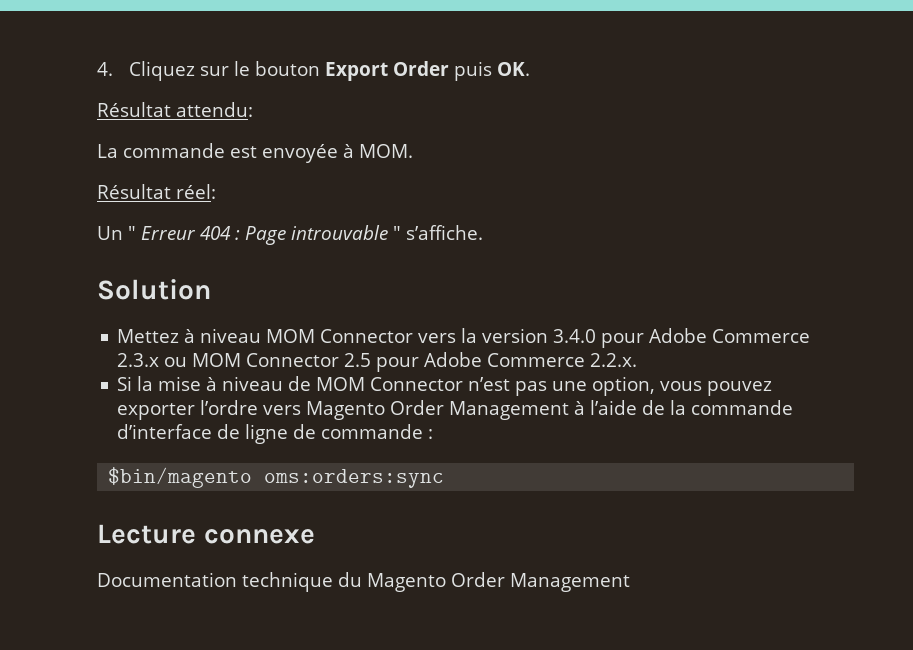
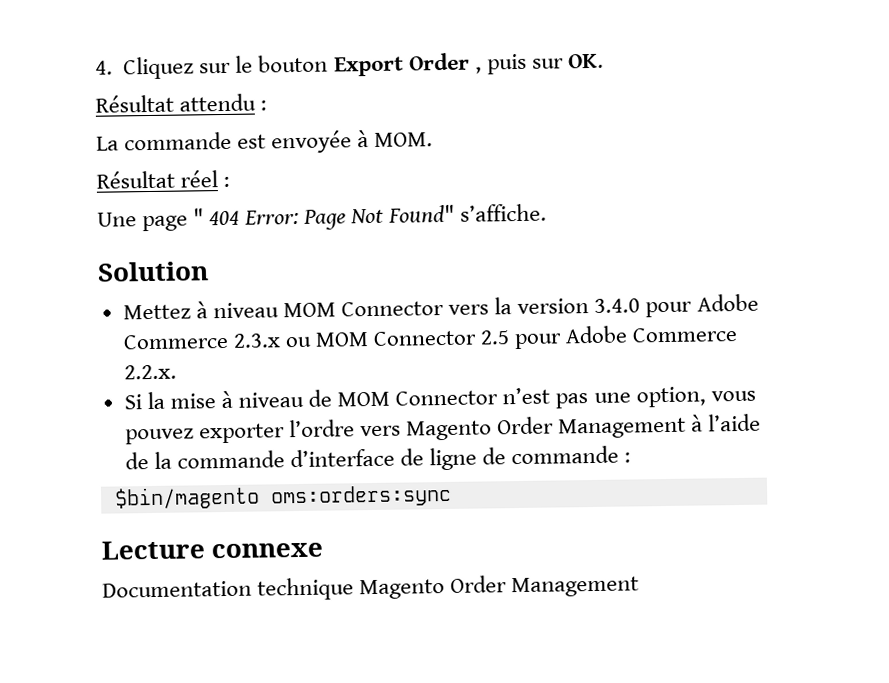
- 4. Cliquez sur le bouton Export Order puis OK.
+ 4. Cliquez sur le bouton Export Order , puis sur OK.
- Résultat attendu:
+ Résultat attendu :
- Résultat réel:
- Un " Erreur 404 : Page introuvable " s’affiche.
+ Résultat réel :
+ Une page " 404 Error: Page Not Found" s’affiche.
- Documentation technique du Magento Order Management
+ Documentation technique Magento Order Management

